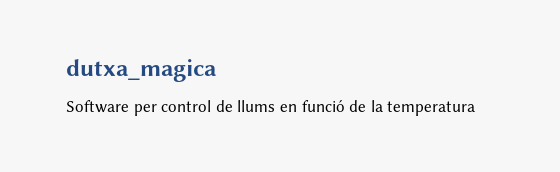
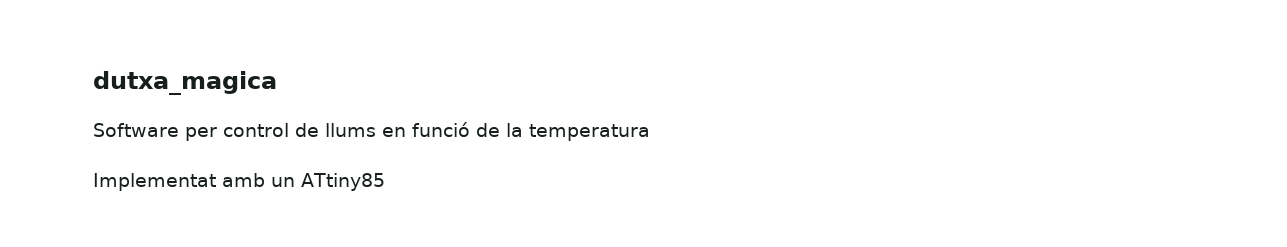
+ Implementat amb un ATtiny85

